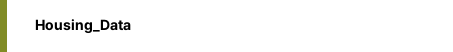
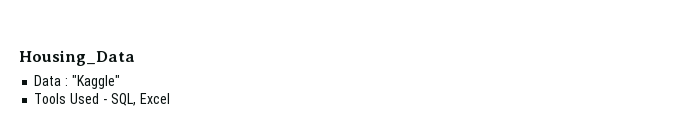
+ Data : "Kaggle"
+ Tools Used - SQL, Excel

